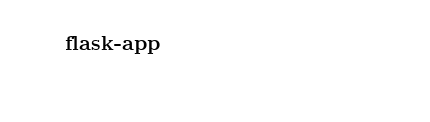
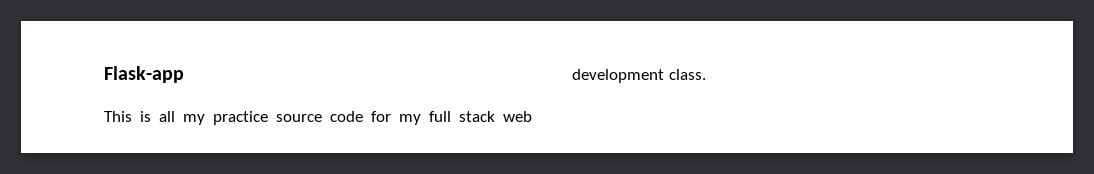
- flask-app
+ Flask-app
+ This is all my practice source code for my full stack web development class.

